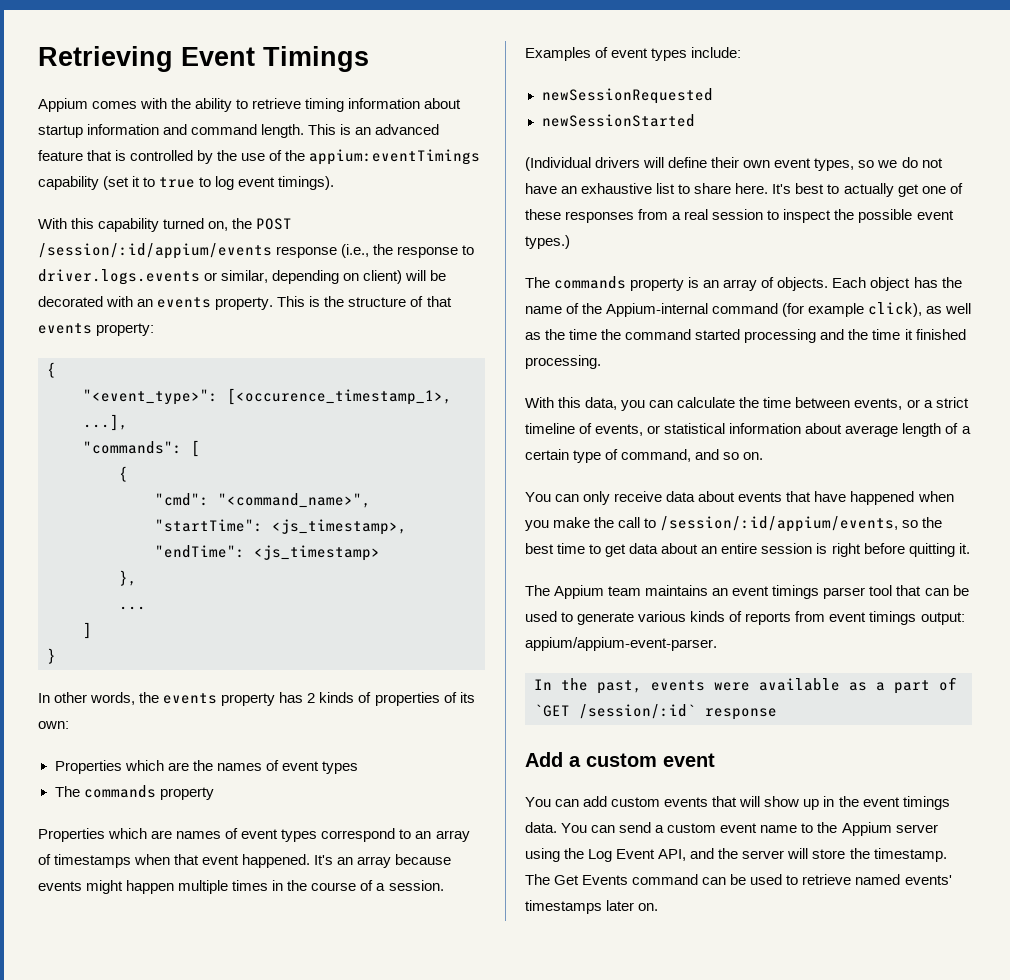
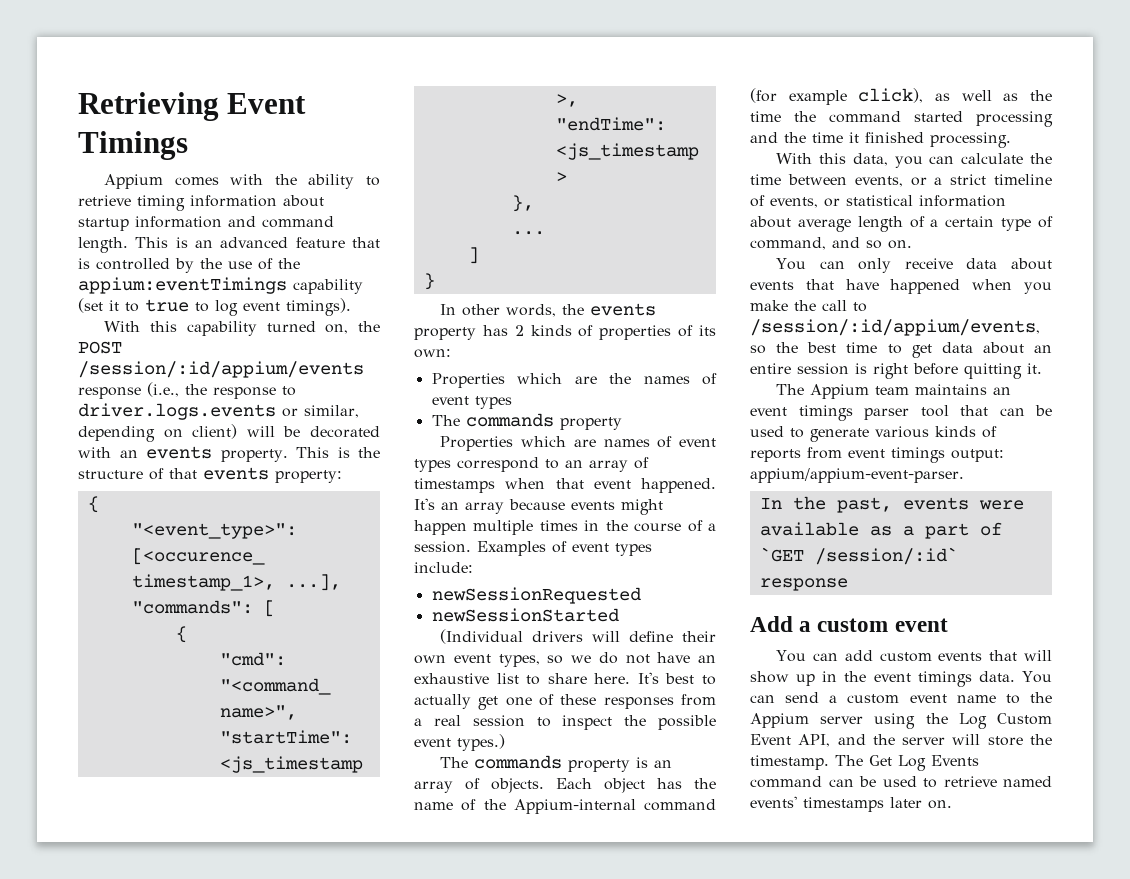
- You can send a custom event name to the Appium server using the Log Event API, and the server will store the timestamp.
+ You can send a custom event name to the Appium server using the Log Custom Event API, and the server will store the timestamp.
- The Get Events command can be used to retrieve named events' timestamps later on.
+ The Get Log Events command can be used to retrieve named events' timestamps later on.

